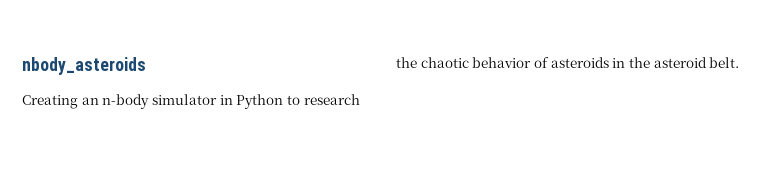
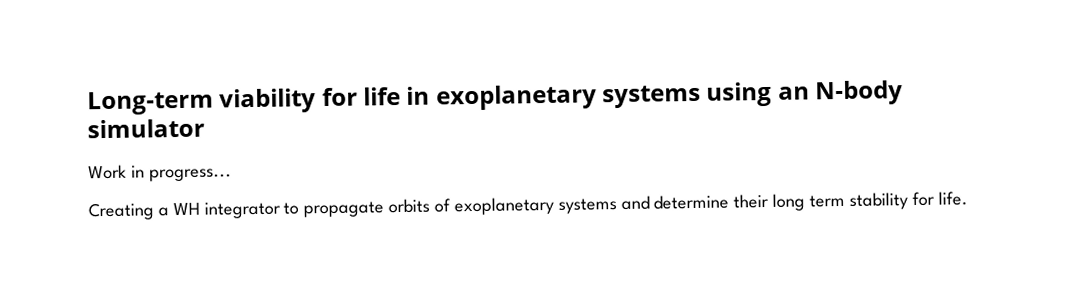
- nbody_asteroids
- Creating an n-body simulator in Python to research the chaotic behavior of asteroids in the asteroid belt.
+ Long-term viability for life in exoplanetary systems using an N-body simulator
+ Work in progress...
+ Creating a WH integrator to propagate orbits of exoplanetary systems and determine their long term stability for life.

